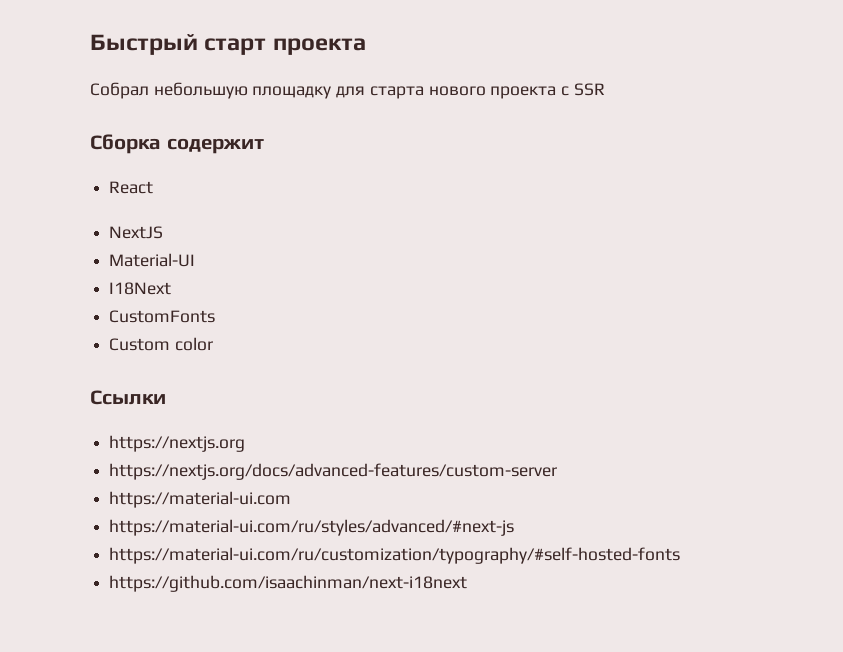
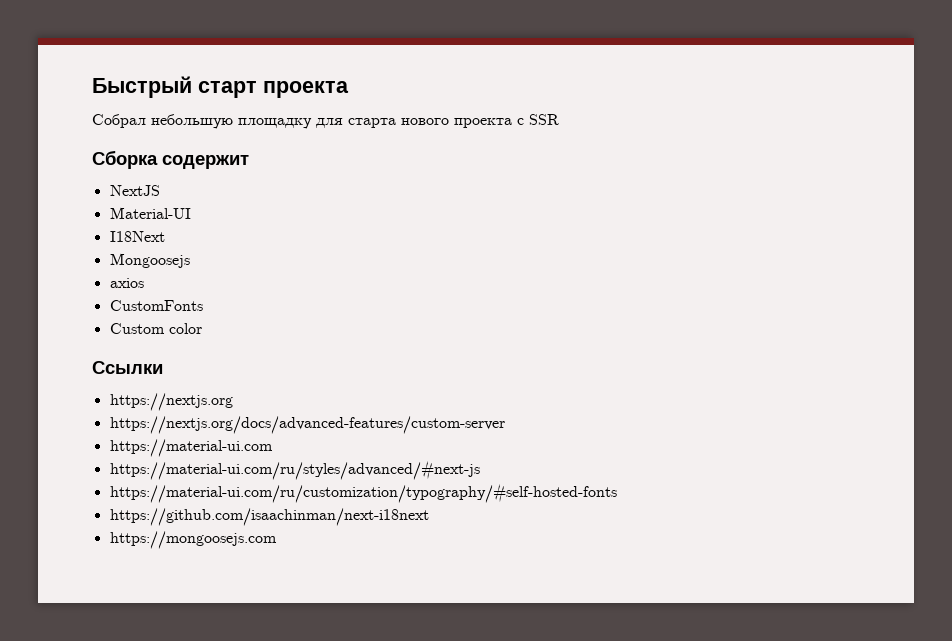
- React
+ Mongoosejs
+ axios
+ https://mongoosejs.com

